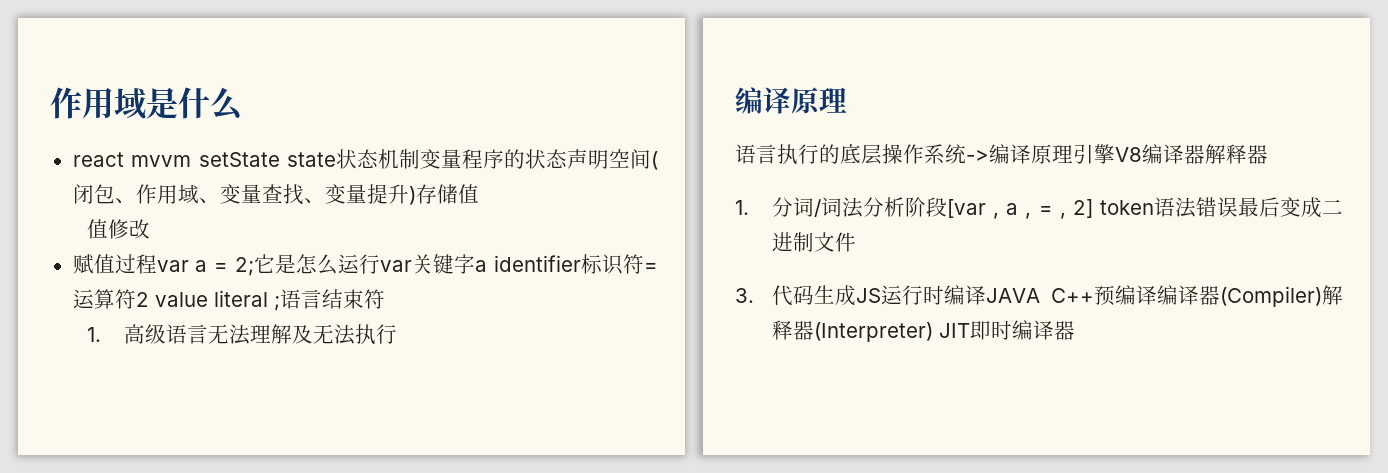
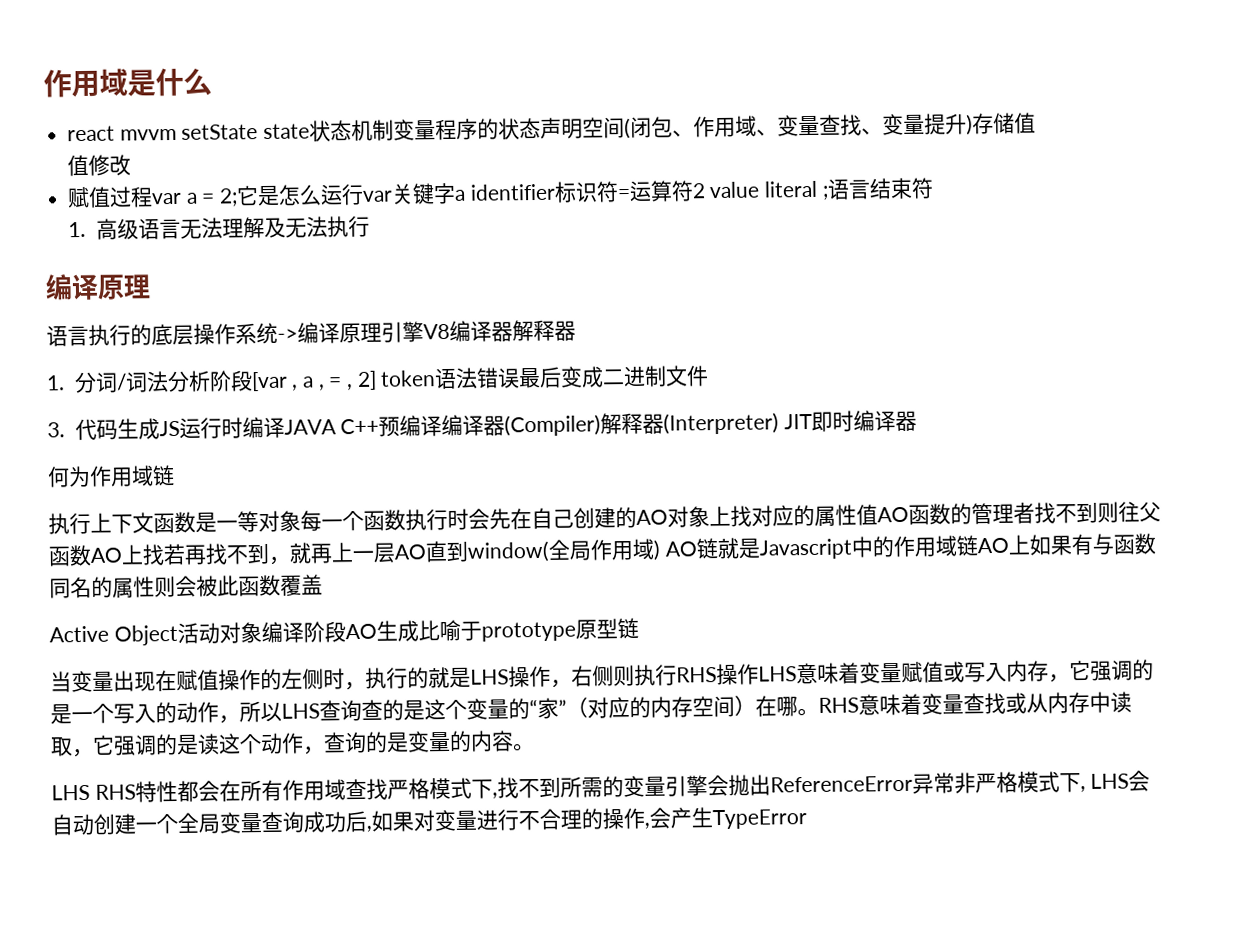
+ 何为作用域链
+ 执行上下文函数是一等对象每一个函数执行时会先在自己创建的AO对象上找对应的属性值AO函数的管理者找不到则往父函数AO上找若再找不到，就再上一层AO直到window(全局作用域) AO链就是Javascript中的作用域链AO上如果有与函数同名的属性则会被此函数覆盖
+ Active Object活动对象编译阶段AO生成比喻于prototype原型链
+ 当变量出现在赋值操作的左侧时，执行的就是LHS操作，右侧则执行RHS操作LHS意味着变量赋值或写入内存，它强调的是一个写入的动作，所以LHS查询查的是这个变量的“家”（对应的内存空间）在哪。RHS意味着变量查找或从内存中读取，它强调的是读这个动作，查询的是变量的内容。
+ LHS RHS特性都会在所有作用域查找严格模式下,找不到所需的变量引擎会抛出ReferenceError异常非严格模式下, LHS会自动创建一个全局变量查询成功后,如果对变量进行不合理的操作,会产生TypeError

